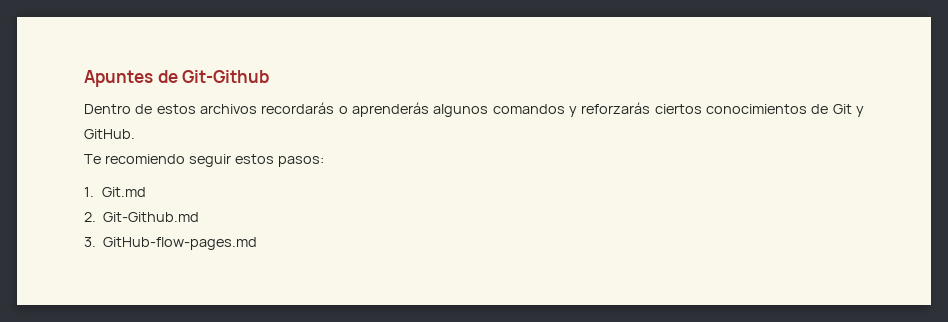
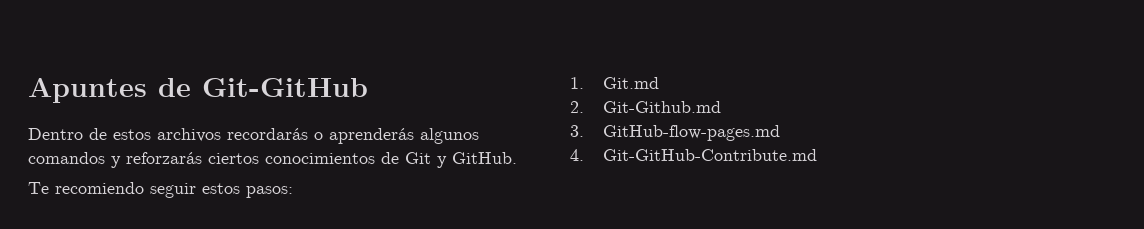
- Apuntes de Git-Github
+ Apuntes de Git-GitHub
+ 4. Git-GitHub-Contribute.md

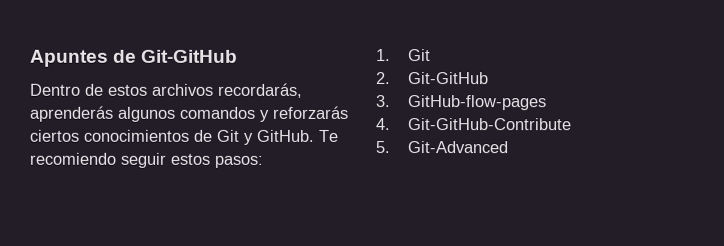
- Dentro de estos archivos recordarás o aprenderás algunos comandos y reforzarás ciertos conocimientos de Git y GitHub.
- Te recomiendo seguir estos pasos:
+ Dentro de estos archivos recordarás, aprenderás algunos comandos y reforzarás ciertos conocimientos de Git y GitHub. Te recomiendo seguir estos pasos:
- 1. Git.md
+ 1. Git
- 2. Git-Github.md
+ 2. Git-GitHub
- 3. GitHub-flow-pages.md
+ 3. GitHub-flow-pages
- 4. Git-GitHub-Contribute.md
+ 4. Git-GitHub-Contribute
+ 5. Git-Advanced

